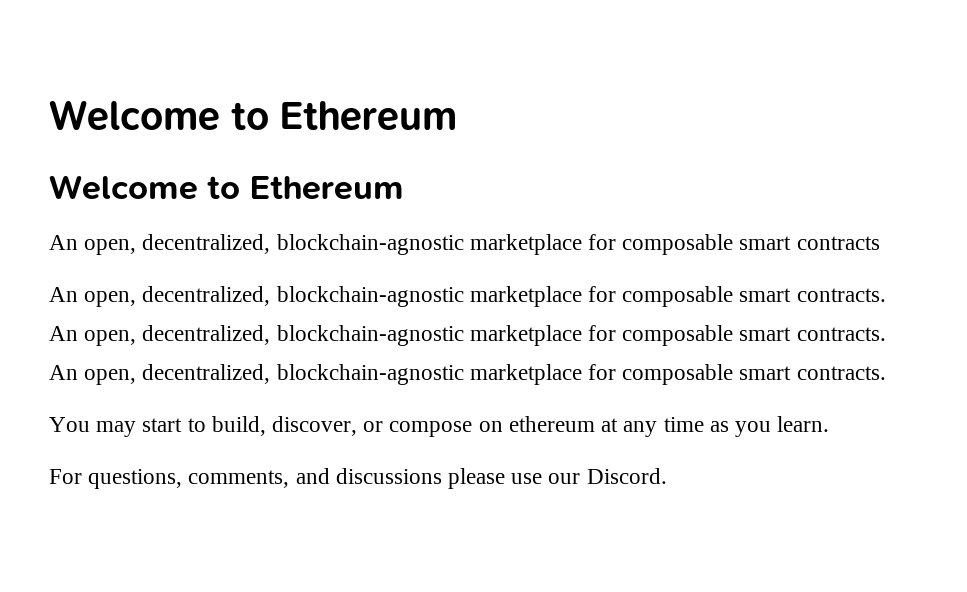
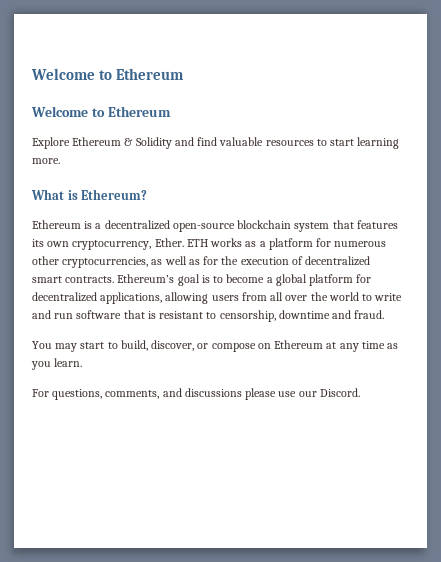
- An open, decentralized, blockchain-agnostic marketplace for composable smart contracts
- An open, decentralized, blockchain-agnostic marketplace for composable smart contracts. An open, decentralized, blockchain-agnostic marketplace for composable smart contracts. An open, decentralized, blockchain-agnostic marketplace for composable smart contracts.
+ Explore Ethereum & Solidity and find valuable resources to start learning more.
+ What is Ethereum?
+ Ethereum is a decentralized open-source blockchain system that features its own cryptocurrency, Ether. ETH works as a platform for numerous other cryptocurrencies, as well as for the execution of decentralized smart contracts. Ethereum’s goal is to become a global platform for decentralized applications, allowing users from all over the world to write and run software that is resistant to censorship, downtime and fraud.
- You may start to build, discover, or compose on ethereum at any time as you learn.
+ You may start to build, discover, or compose on Ethereum at any time as you learn.

